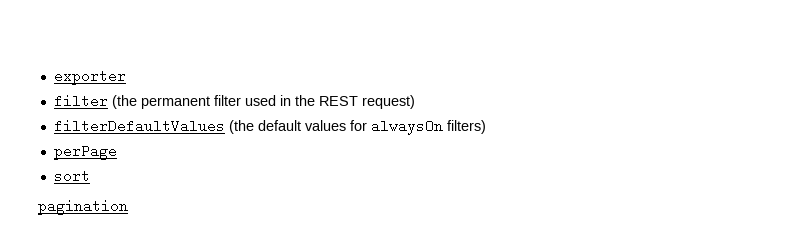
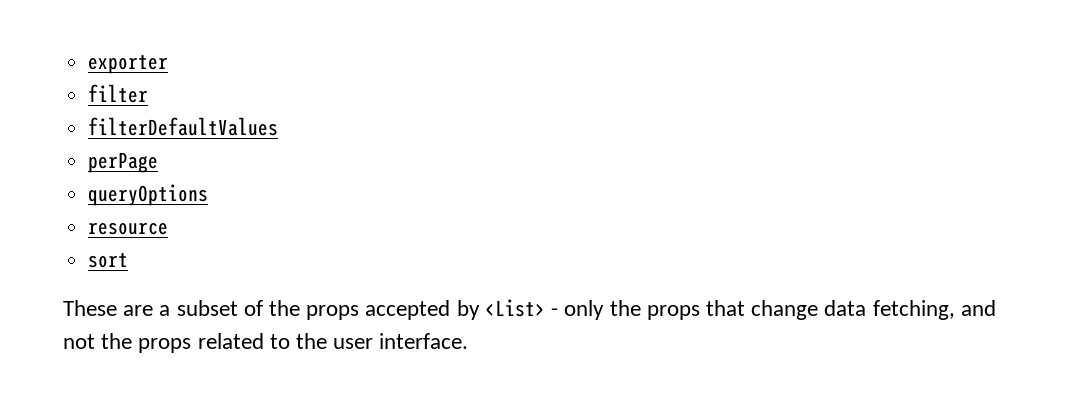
- filter (the permanent filter used in the REST request)
- filterDefaultValues (the default values for alwaysOn filters)
+ filter
+ filterDefaultValues
+ queryOptions
+ resource
- pagination
+ These are a subset of the props accepted by <List> - only the props that change data fetching, and not the props related to the user interface.

